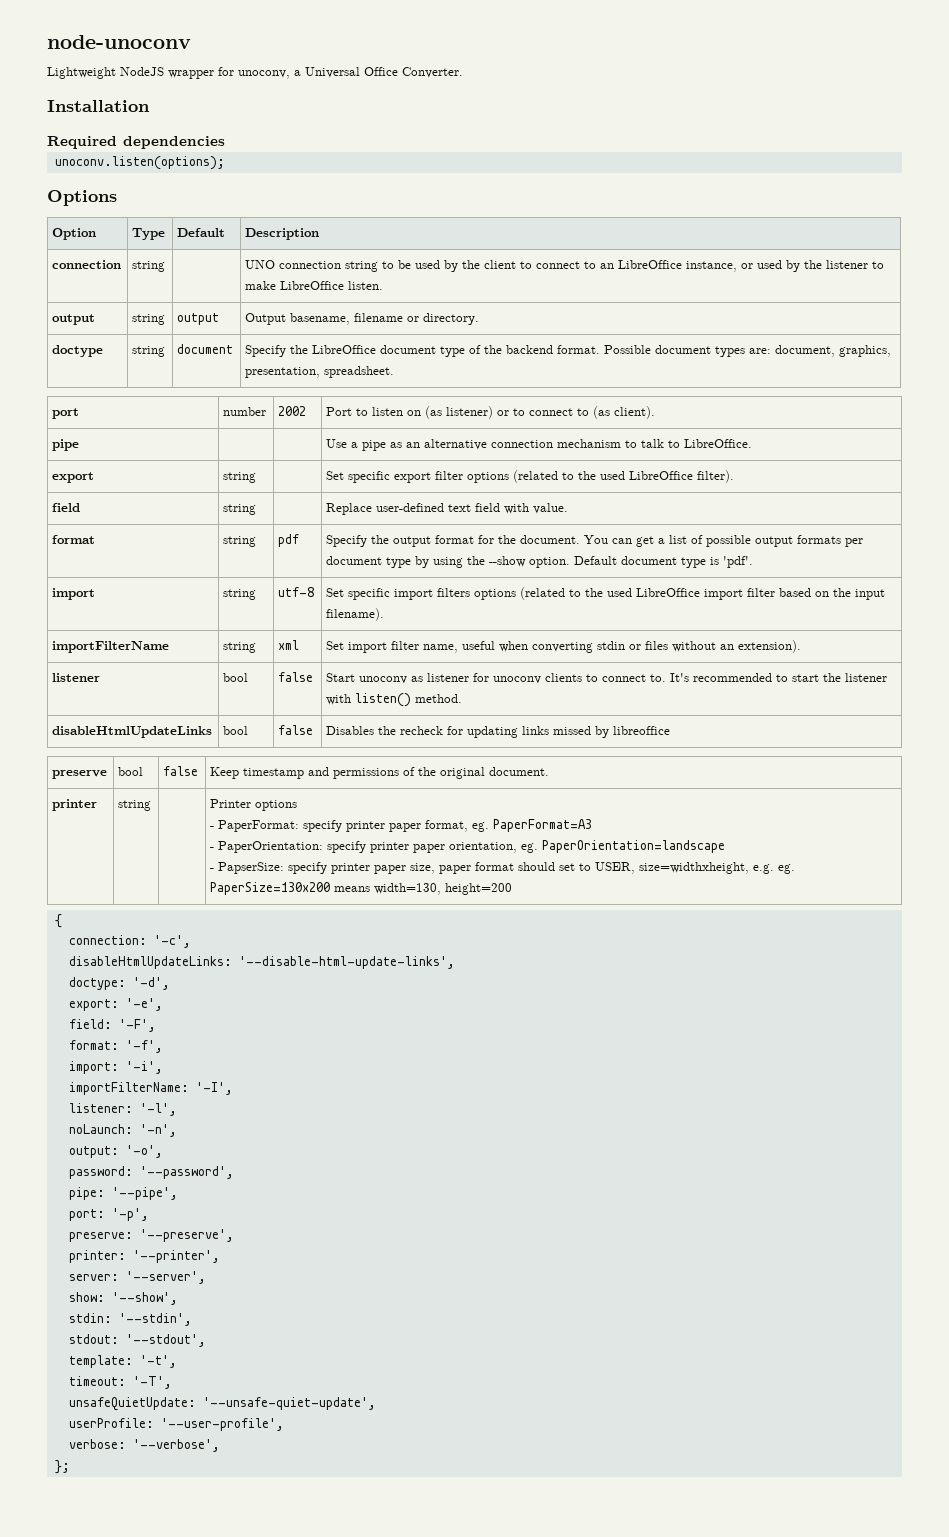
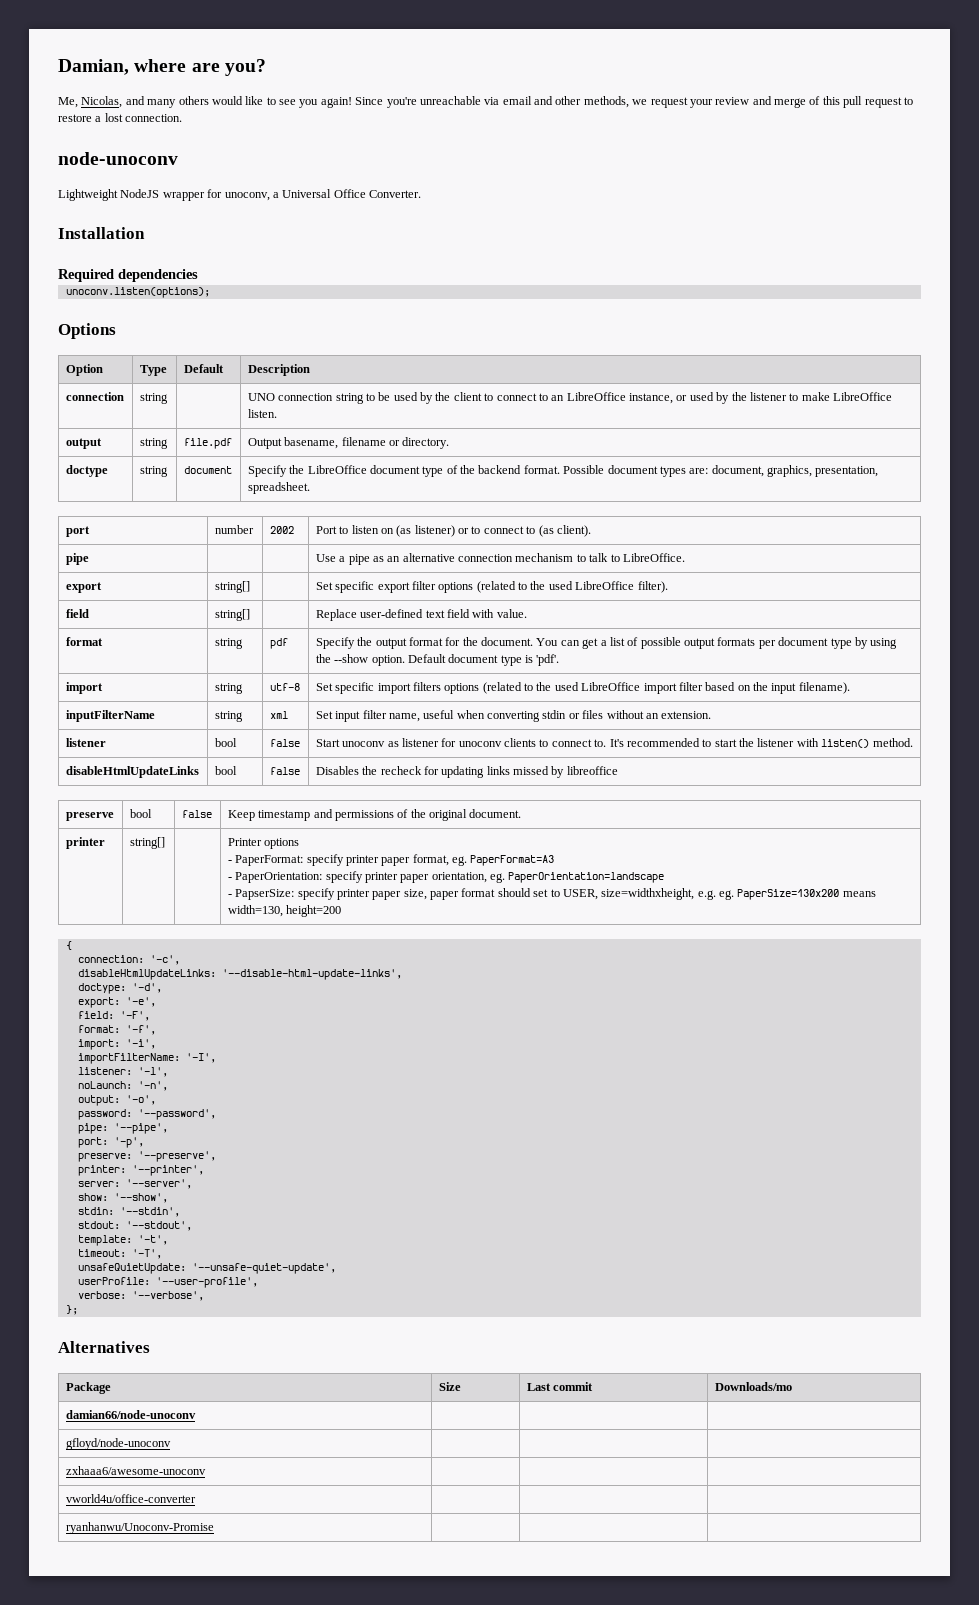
+ Damian, where are you?
+ Me, Nicolas, and many others would like to see you again! Since you're unreachable via email and other methods, we request your review and merge of this pull request to restore a lost connection.
- output | string | output | Output basename, filename or directory.
+ output | string | file.pdf | Output basename, filename or directory.
- export | string | | Set specific export filter options (related to the used LibreOffice filter).
+ export | string[] | | Set specific export filter options (related to the used LibreOffice filter).
- field | string | | Replace user-defined text field with value.
+ field | string[] | | Replace user-defined text field with value.
- importFilterName | string | xml | Set import filter name, useful when converting stdin or files without an extension).
+ inputFilterName | string | xml | Set input filter name, useful when converting stdin or files without an extension.
- printer | string | | Printer options
+ printer | string[] | | Printer options
+ Alternatives
+ Package | Size | Last commit | Downloads/mo
+ damian66/node-unoconv | | |
+ gfloyd/node-unoconv | | |
+ zxhaaa6/awesome-unoconv | | |
+ vworld4u/office-converter | | |
+ ryanhanwu/Unoconv-Promise | | |

